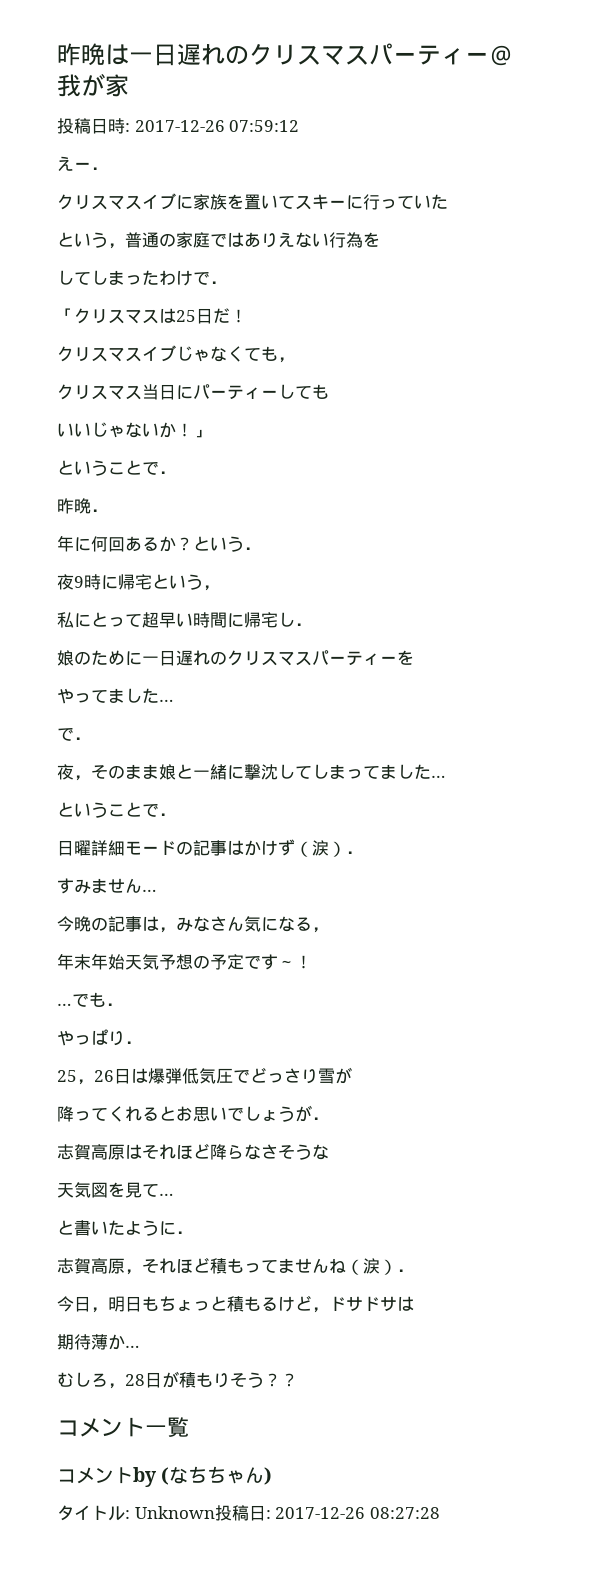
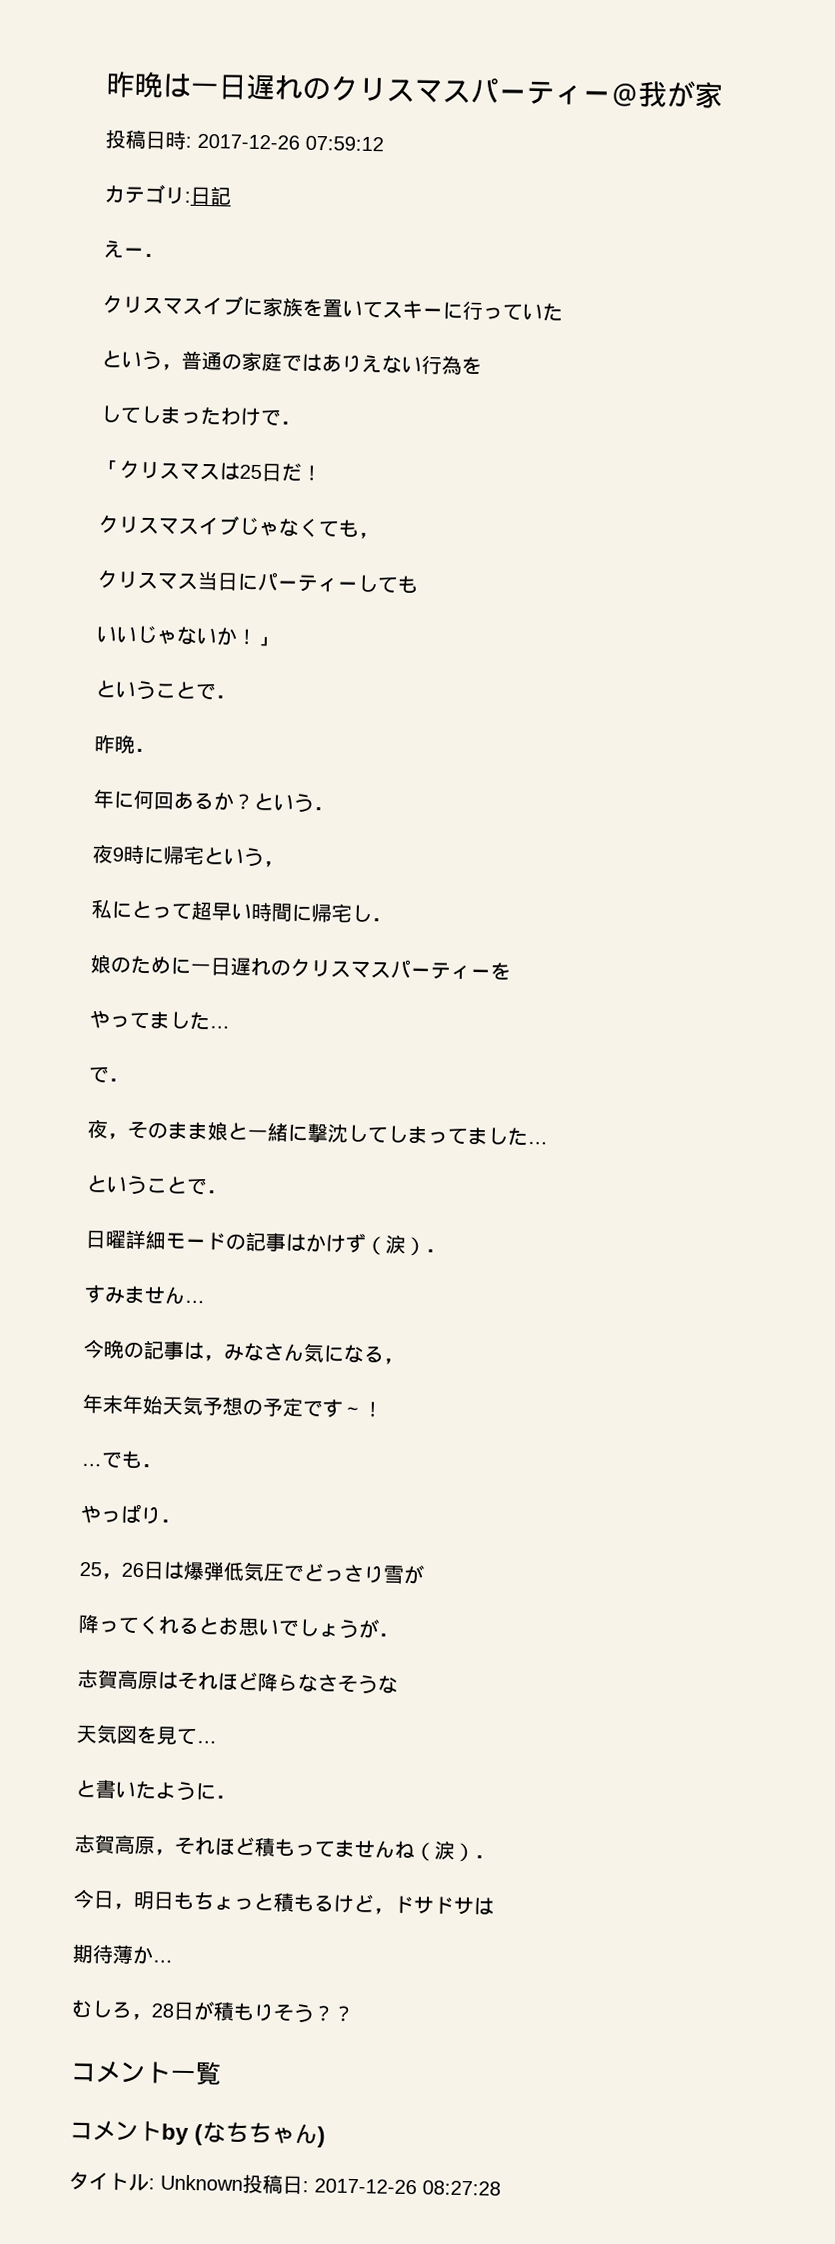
+ カテゴリ:日記

